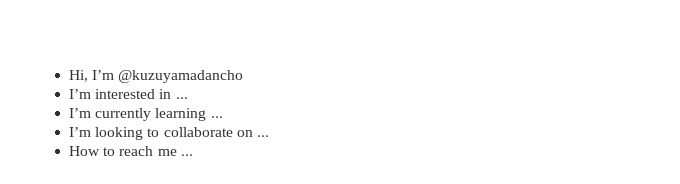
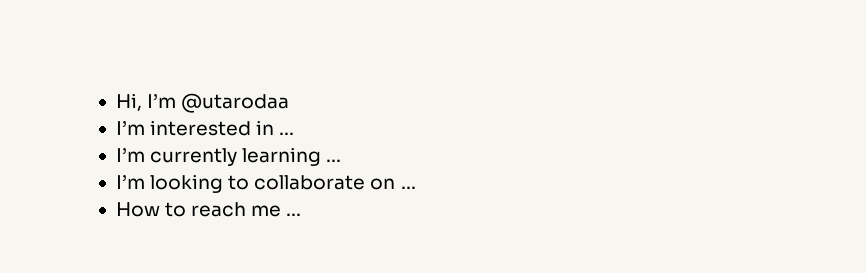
- Hi, I’m @kuzuyamadancho
+ Hi, I’m @utarodaa

